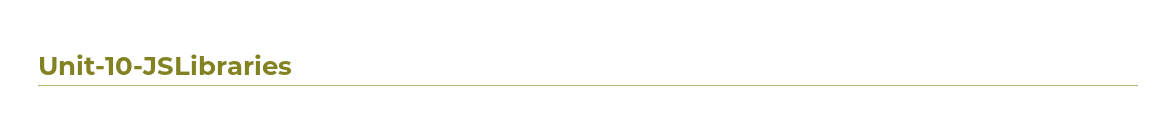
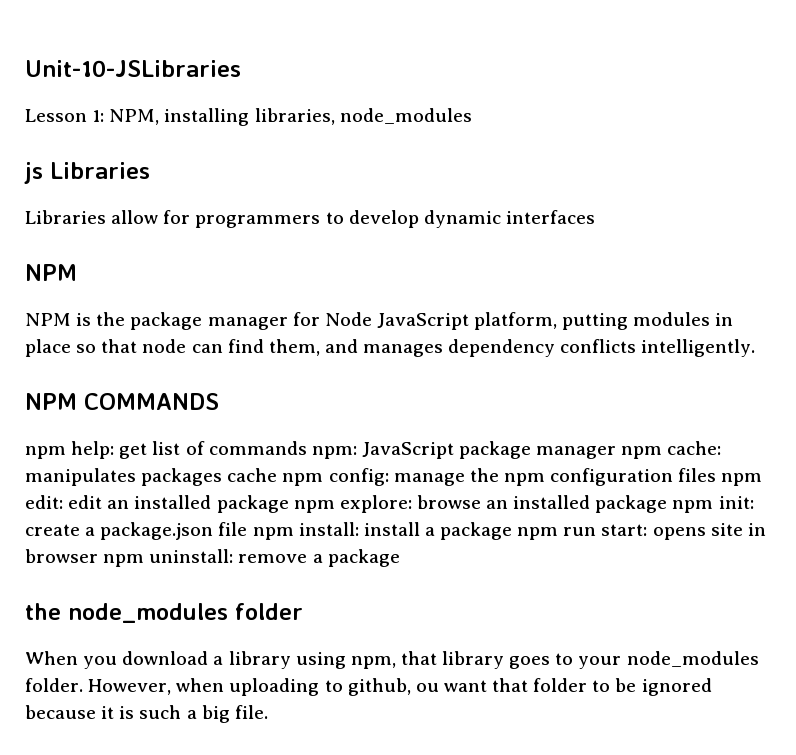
+ Lesson 1: NPM, installing libraries, node_modules
+ js Libraries
+ Libraries allow for programmers to develop dynamic interfaces
+ NPM
+ NPM is the package manager for Node JavaScript platform, putting modules in place so that node can find them, and manages dependency conflicts intelligently.
+ NPM COMMANDS
+ npm help: get list of commands npm: JavaScript package manager npm cache: manipulates packages cache npm config: manage the npm configuration files npm edit: edit an installed package npm explore: browse an installed package npm init: create a package.json file npm install: install a package npm run start: opens site in browser npm uninstall: remove a package
+ the node_modules folder
+ When you download a library using npm, that library goes to your node_modules folder. However, when uploading to github, ou want that folder to be ignored because it is such a big file.

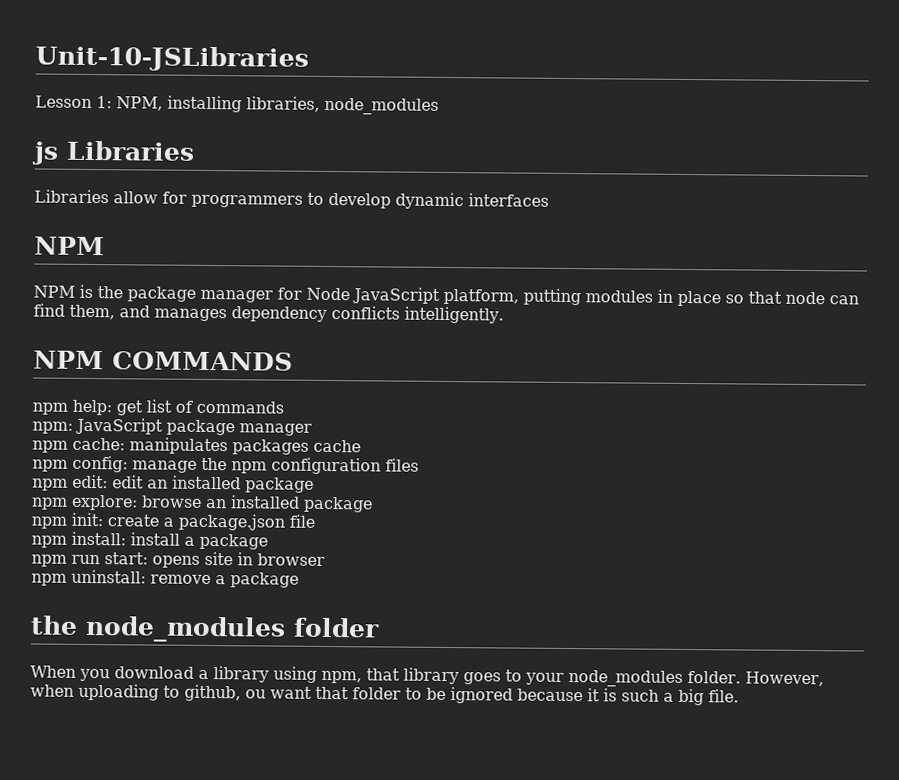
- npm help: get list of commands npm: JavaScript package manager npm cache: manipulates packages cache npm config: manage the npm configuration files npm edit: edit an installed package npm explore: browse an installed package npm init: create a package.json file npm install: install a package npm run start: opens site in browser npm uninstall: remove a package
+ npm help: get list of commands
+ npm: JavaScript package manager
+ npm cache: manipulates packages cache
+ npm config: manage the npm configuration files
+ npm edit: edit an installed package
+ npm explore: browse an installed package
+ npm init: create a package.json file
+ npm install: install a package
+ npm run start: opens site in browser
+ npm uninstall: remove a package

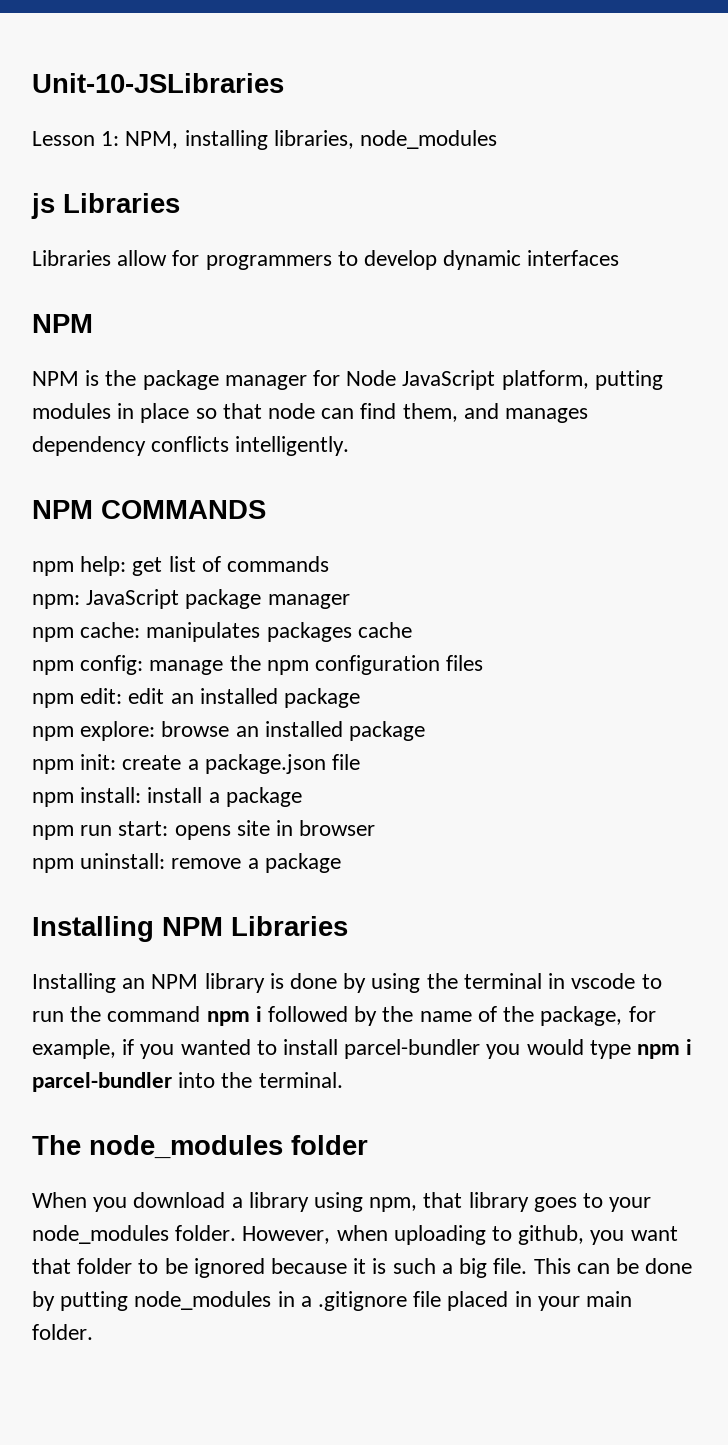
- the node_modules folder
+ Installing NPM Libraries
+ Installing an NPM library is done by using the terminal in vscode to run the command npm i followed by the name of the package, for example, if you wanted to install parcel-bundler you would type npm i parcel-bundler into the terminal.
+ The node_modules folder
- However, when uploading to github, ou want that folder to be ignored because it is such a big file.
+ However, when uploading to github, you want that folder to be ignored because it is such a big file.
+ This can be done by putting node_modules in a .gitignore file placed in your main folder.

